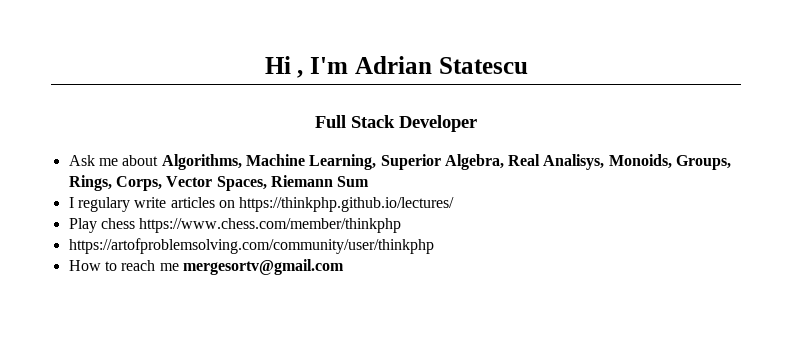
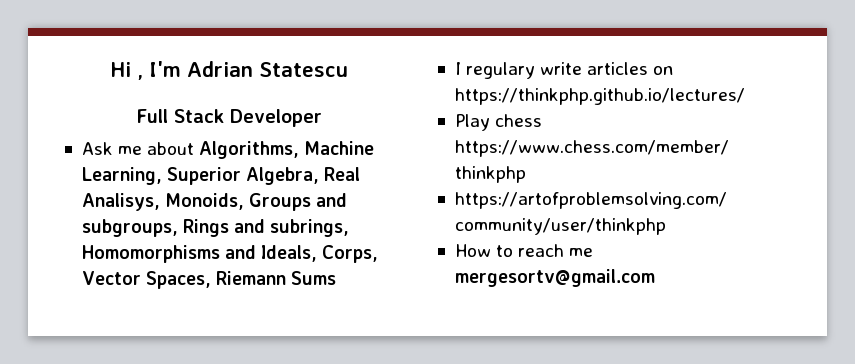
- Ask me about Algorithms, Machine Learning, Superior Algebra, Real Analisys, Monoids, Groups, Rings, Corps, Vector Spaces, Riemann Sum
+ Ask me about Algorithms, Machine Learning, Superior Algebra, Real Analisys, Monoids, Groups and subgroups, Rings and subrings, Homomorphisms and Ideals, Corps, Vector Spaces, Riemann Sums

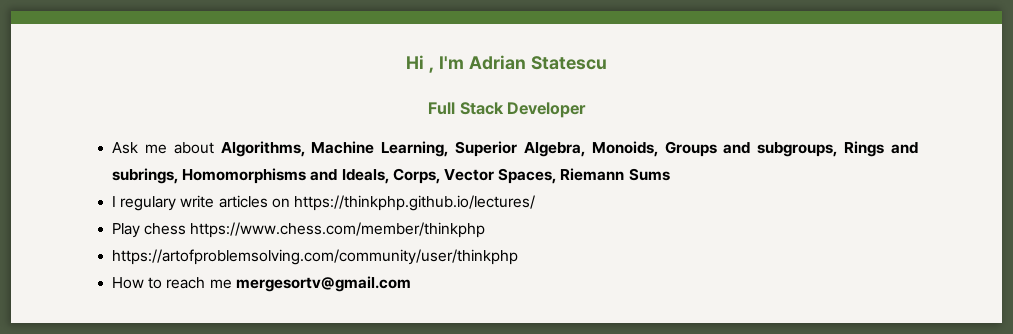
- Ask me about Algorithms, Machine Learning, Superior Algebra, Real Analisys, Monoids, Groups and subgroups, Rings and subrings, Homomorphisms and Ideals, Corps, Vector Spaces, Riemann Sums
+ Ask me about Algorithms, Machine Learning, Superior Algebra, Monoids, Groups and subgroups, Rings and subrings, Homomorphisms and Ideals, Corps, Vector Spaces, Riemann Sums

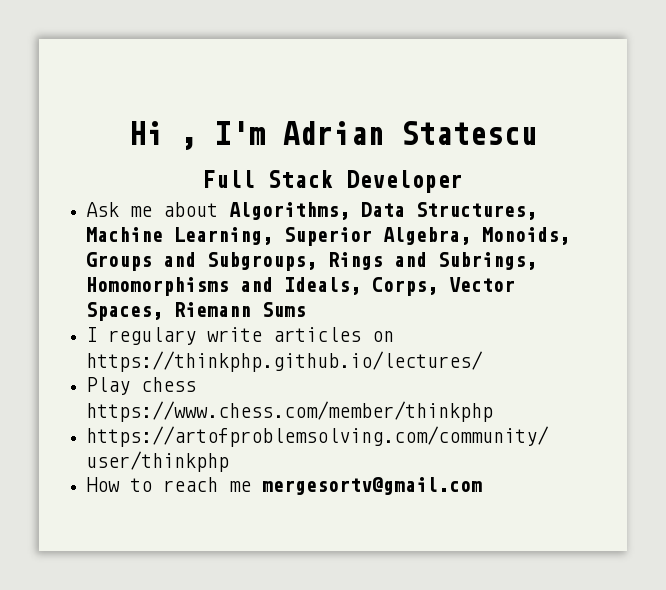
- Ask me about Algorithms, Machine Learning, Superior Algebra, Monoids, Groups and subgroups, Rings and subrings, Homomorphisms and Ideals, Corps, Vector Spaces, Riemann Sums
+ Ask me about Algorithms, Data Structures, Machine Learning, Superior Algebra, Monoids, Groups and Subgroups, Rings and Subrings, Homomorphisms and Ideals, Corps, Vector Spaces, Riemann Sums

